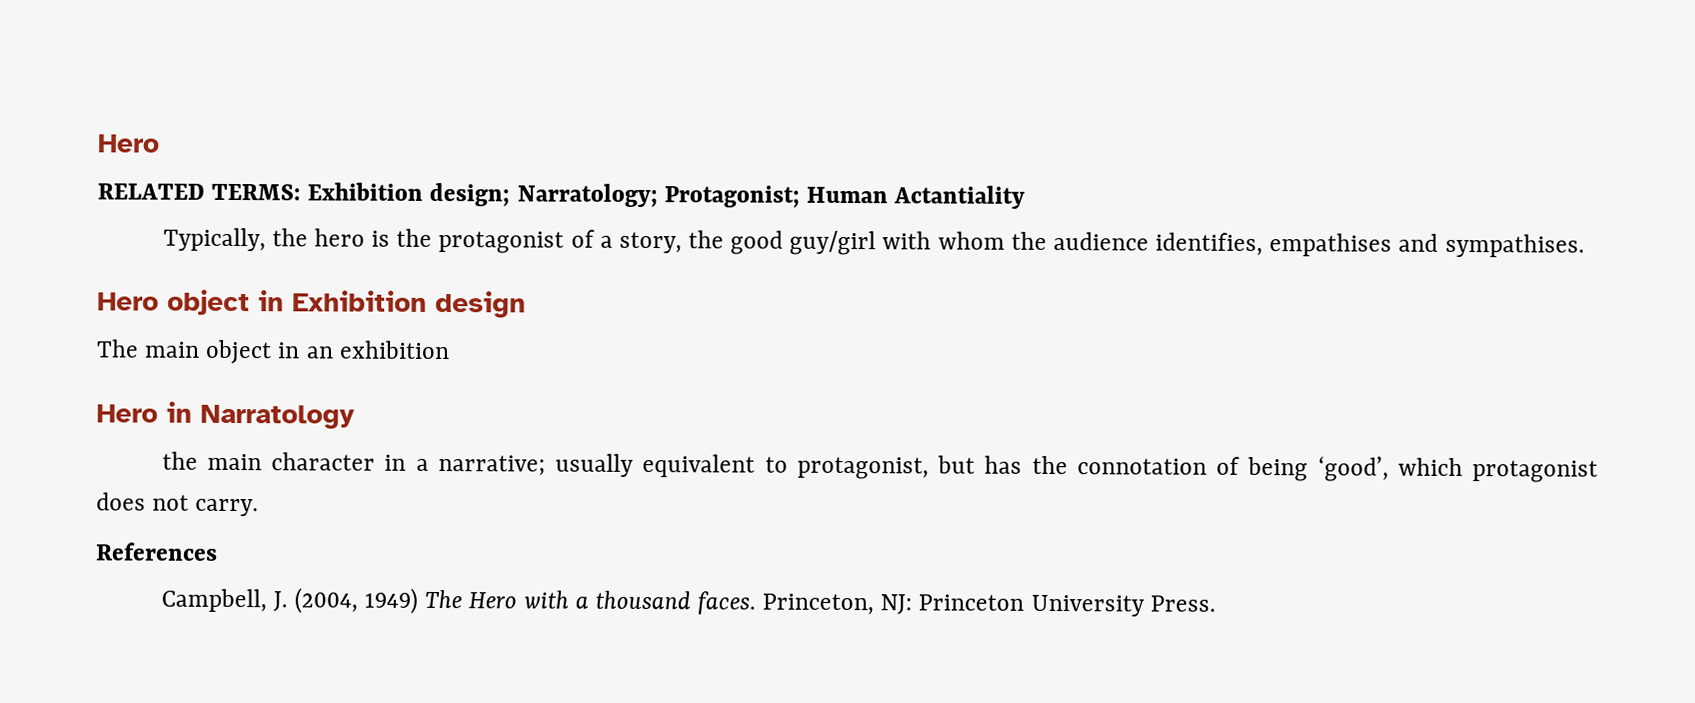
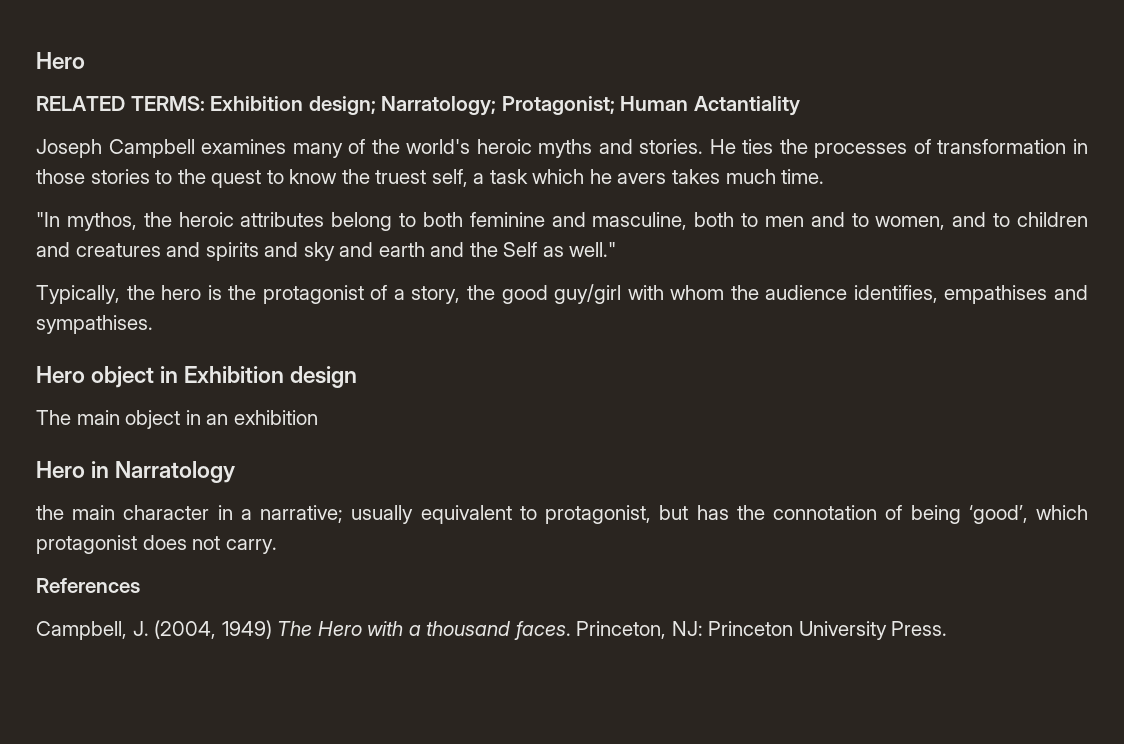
+ Joseph Campbell examines many of the world's heroic myths and stories. He ties the processes of transformation in those stories to the quest to know the truest self, a task which he avers takes much time.
+ "In mythos, the heroic attributes belong to both feminine and masculine, both to men and to women, and to children and creatures and spirits and sky and earth and the Self as well."

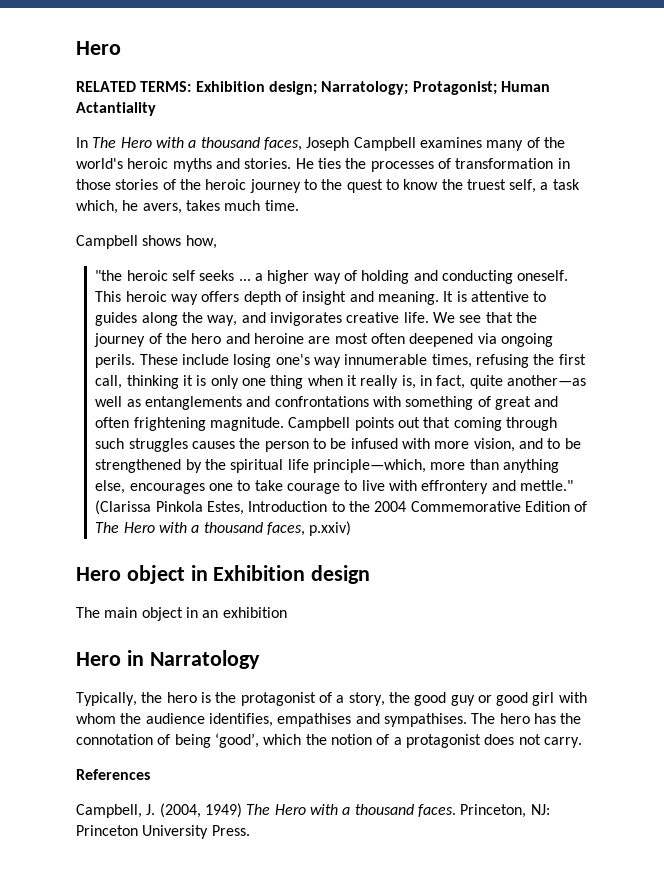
- Joseph Campbell examines many of the world's heroic myths and stories.
+ In The Hero with a thousand faces, Joseph Campbell examines many of the world's heroic myths and stories.
- He ties the processes of transformation in those stories to the quest to know the truest self, a task which he avers takes much time.
+ He ties the processes of transformation in those stories of the heroic journey to the quest to know the truest self, a task which, he avers, takes much time.
- "In mythos, the heroic attributes belong to both feminine and masculine, both to men and to women, and to children and creatures and spirits and sky and earth and the Self as well."
- Typically, the hero is the protagonist of a story, the good guy/girl with whom the audience identifies, empathises and sympathises.
+ Campbell shows how,
+ "the heroic self seeks ... a higher way of holding and conducting oneself. This heroic way offers depth of insight and meaning. It is attentive to guides along the way, and invigorates creative life. We see that the journey of the hero and heroine are most often deepened via ongoing perils. These include losing one's way innumerable times, refusing the first call, thinking it is only one thing when it really is, in fact, quite another—as well as entanglements and confrontations with something of great and often frightening magnitude. Campbell points out that coming through such struggles causes the person to be infused with more vision, and to be strengthened by the spiritual life principle—which, more than anything else, encourages one to take courage to live with effrontery and mettle." (Clarissa Pinkola Estes, Introduction to the 2004 Commemorative Edition of The Hero with a thousand faces, p.xxiv)
- the main character in a narrative; usually equivalent to protagonist, but has the connotation of being ‘good’, which protagonist does not carry.
+ Typically, the hero is the protagonist of a story, the good guy or good girl with whom the audience identifies, empathises and sympathises. The hero has the connotation of being ‘good’, which the notion of a protagonist does not carry.

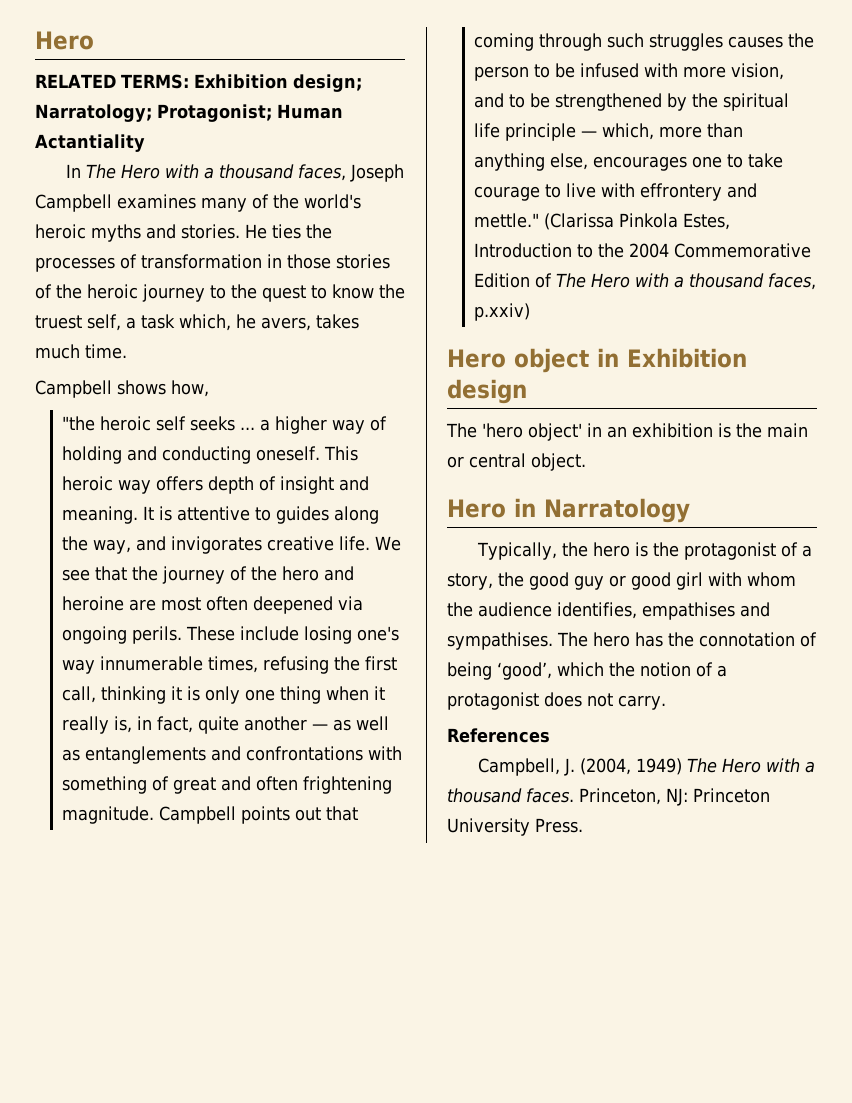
- These include losing one's way innumerable times, refusing the first call, thinking it is only one thing when it really is, in fact, quite another—as well as entanglements and confrontations with something of great and often frightening magnitude.
+ These include losing one's way innumerable times, refusing the first call, thinking it is only one thing when it really is, in fact, quite another — as well as entanglements and confrontations with something of great and often frightening magnitude.
- Campbell points out that coming through such struggles causes the person to be infused with more vision, and to be strengthened by the spiritual life principle—which, more than anything else, encourages one to take courage to live with effrontery and mettle."
+ Campbell points out that coming through such struggles causes the person to be infused with more vision, and to be strengthened by the spiritual life principle — which, more than anything else, encourages one to take courage to live with effrontery and mettle."
- The main object in an exhibition
+ The 'hero object' in an exhibition is the main or central object.

